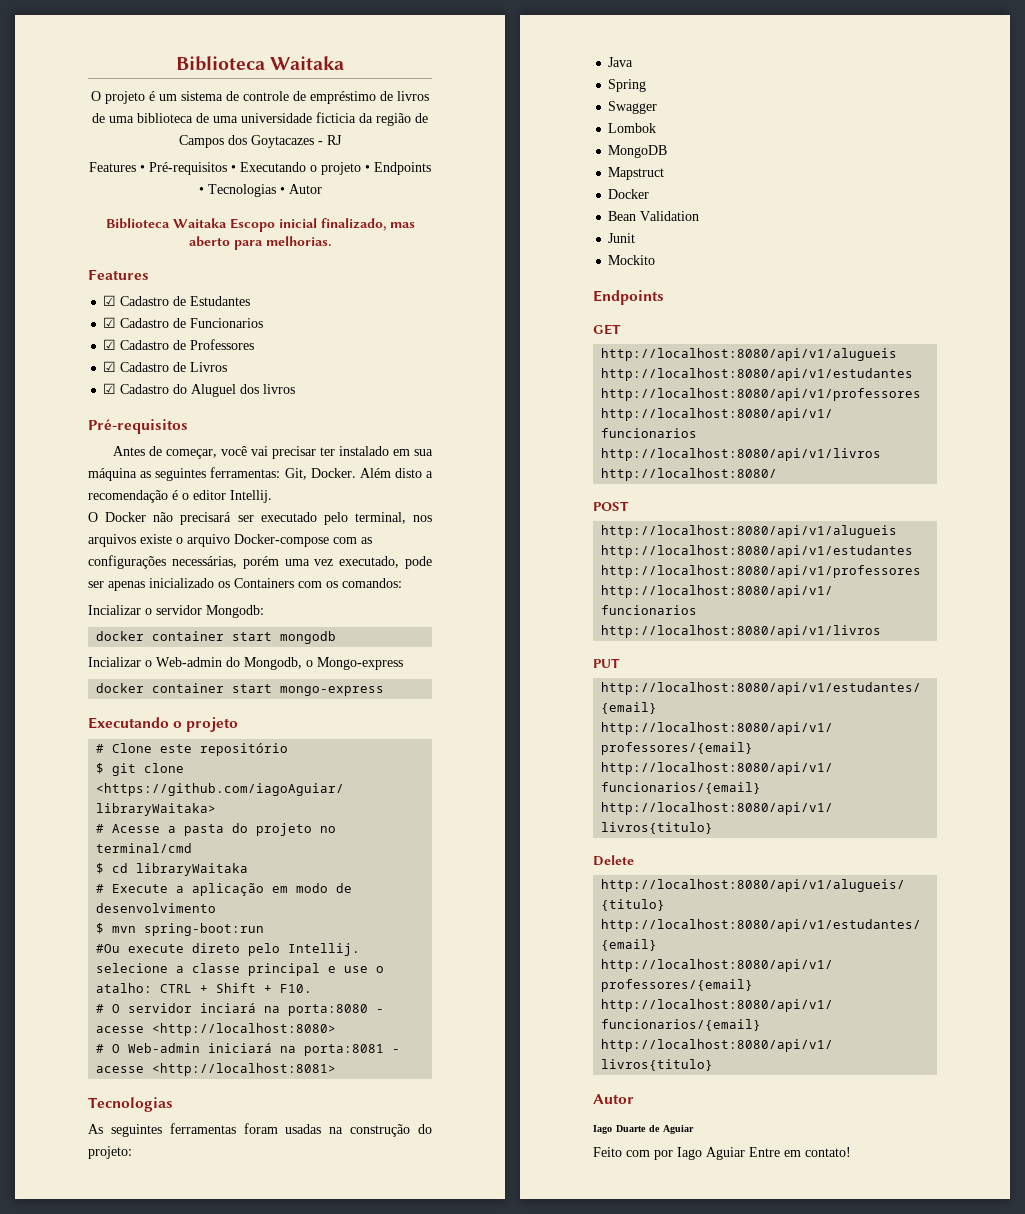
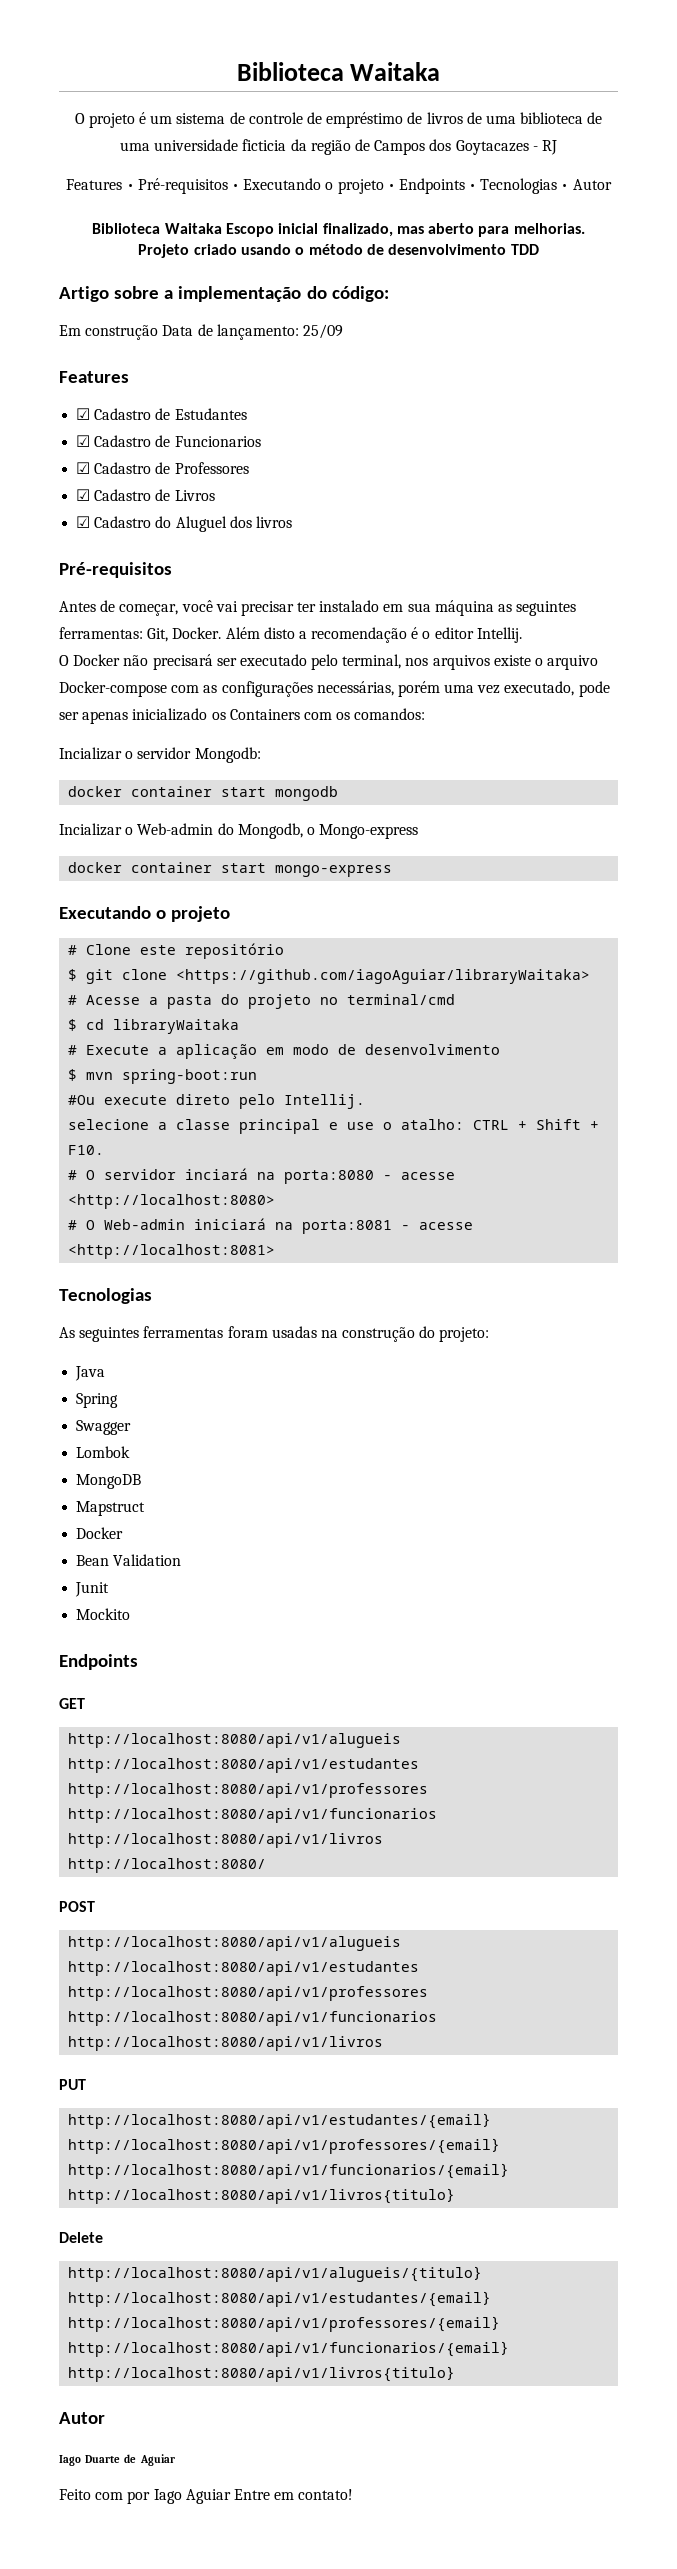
+ Projeto criado usando o método de desenvolvimento TDD
+ Artigo sobre a implementação do código:
+ Em construção Data de lançamento: 25/09

